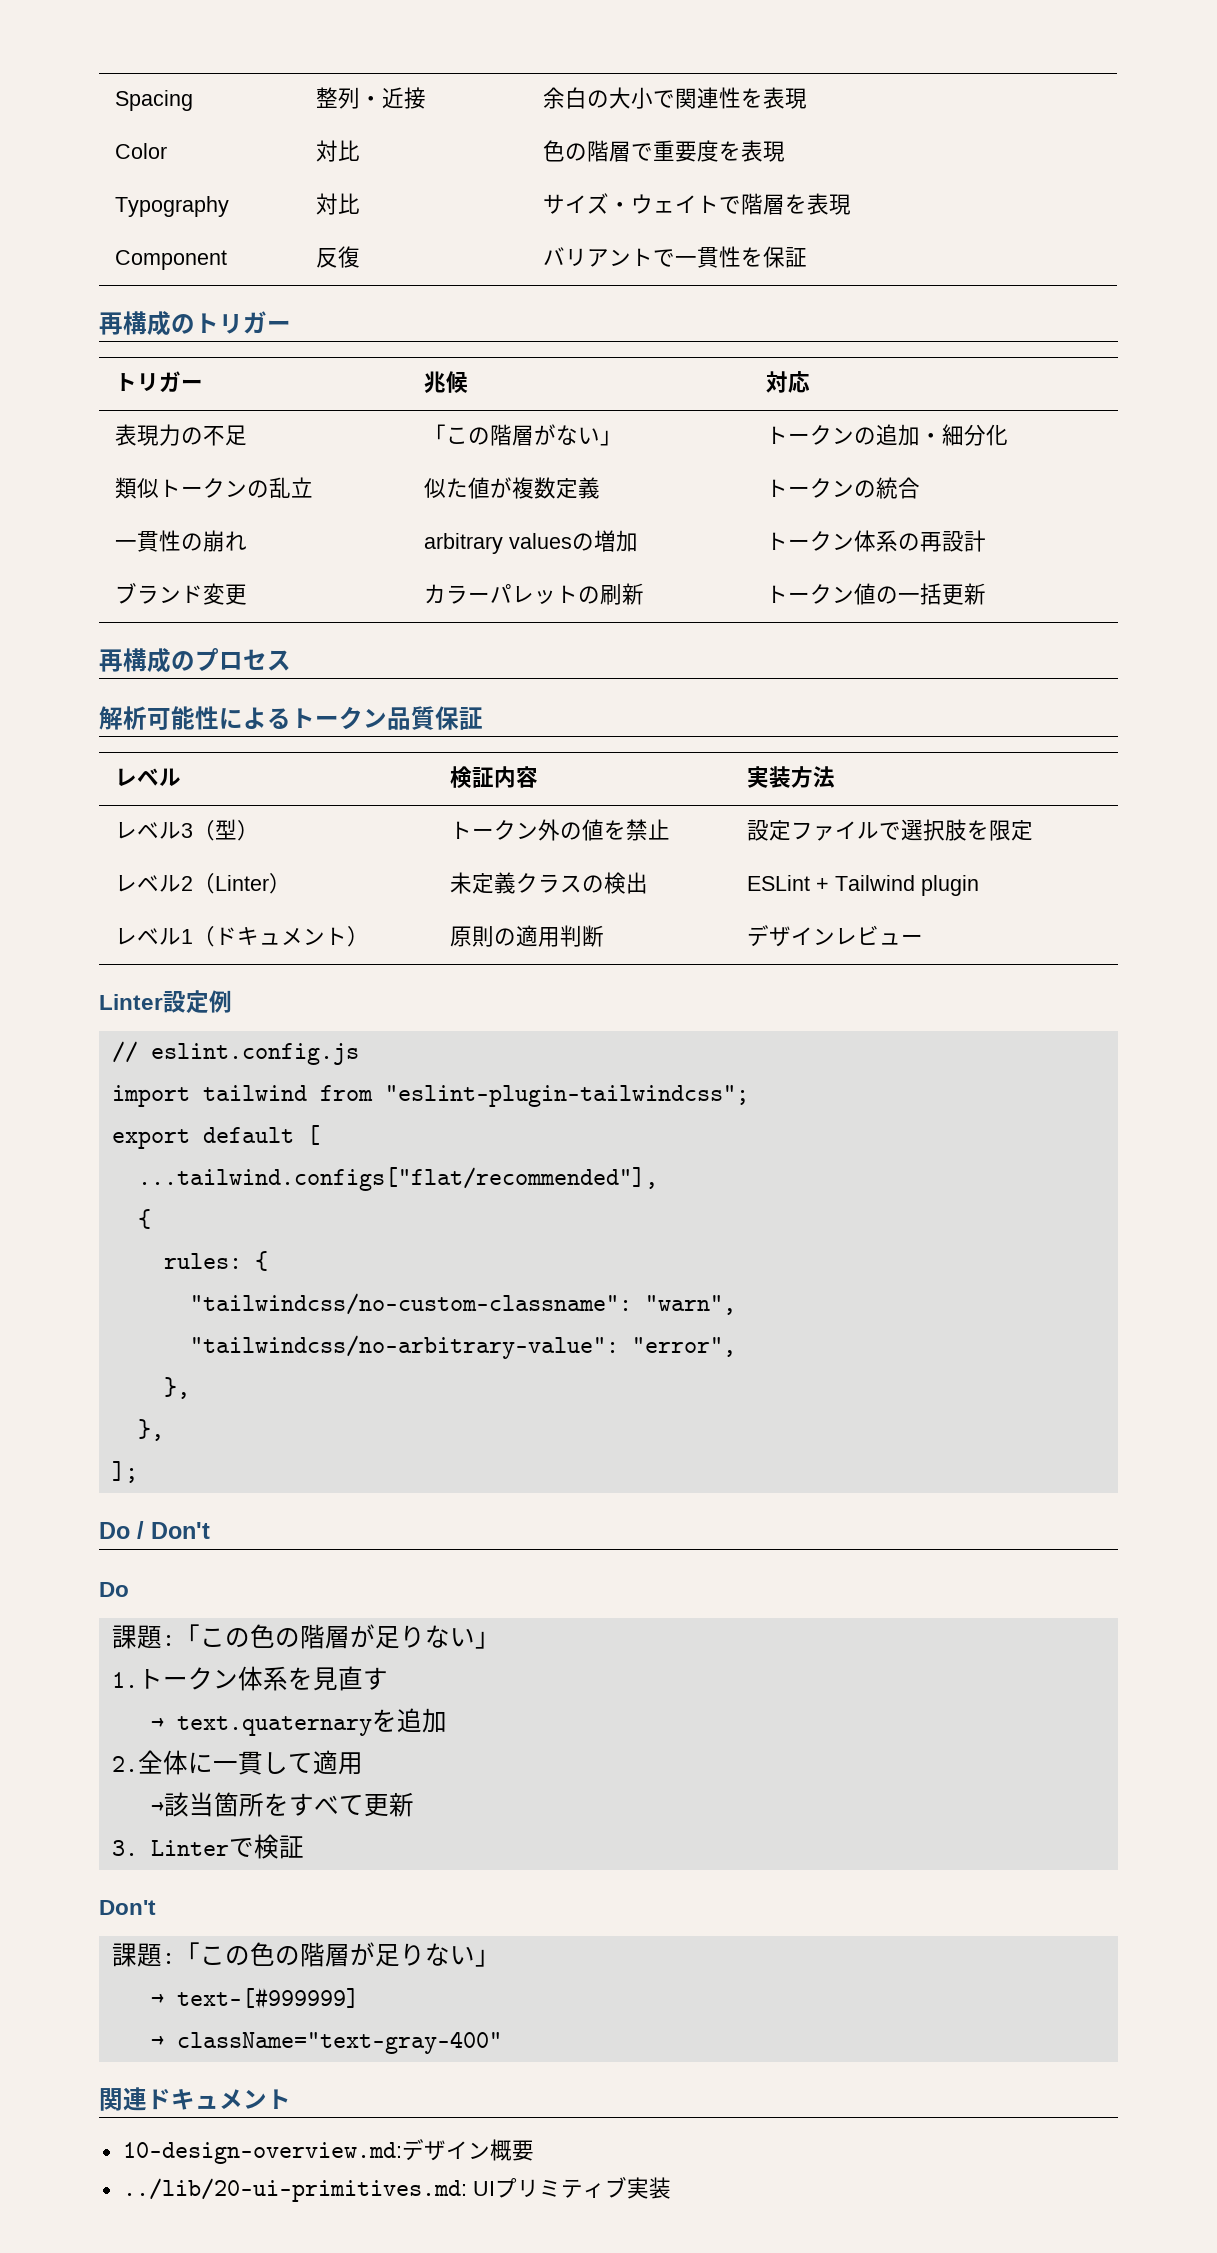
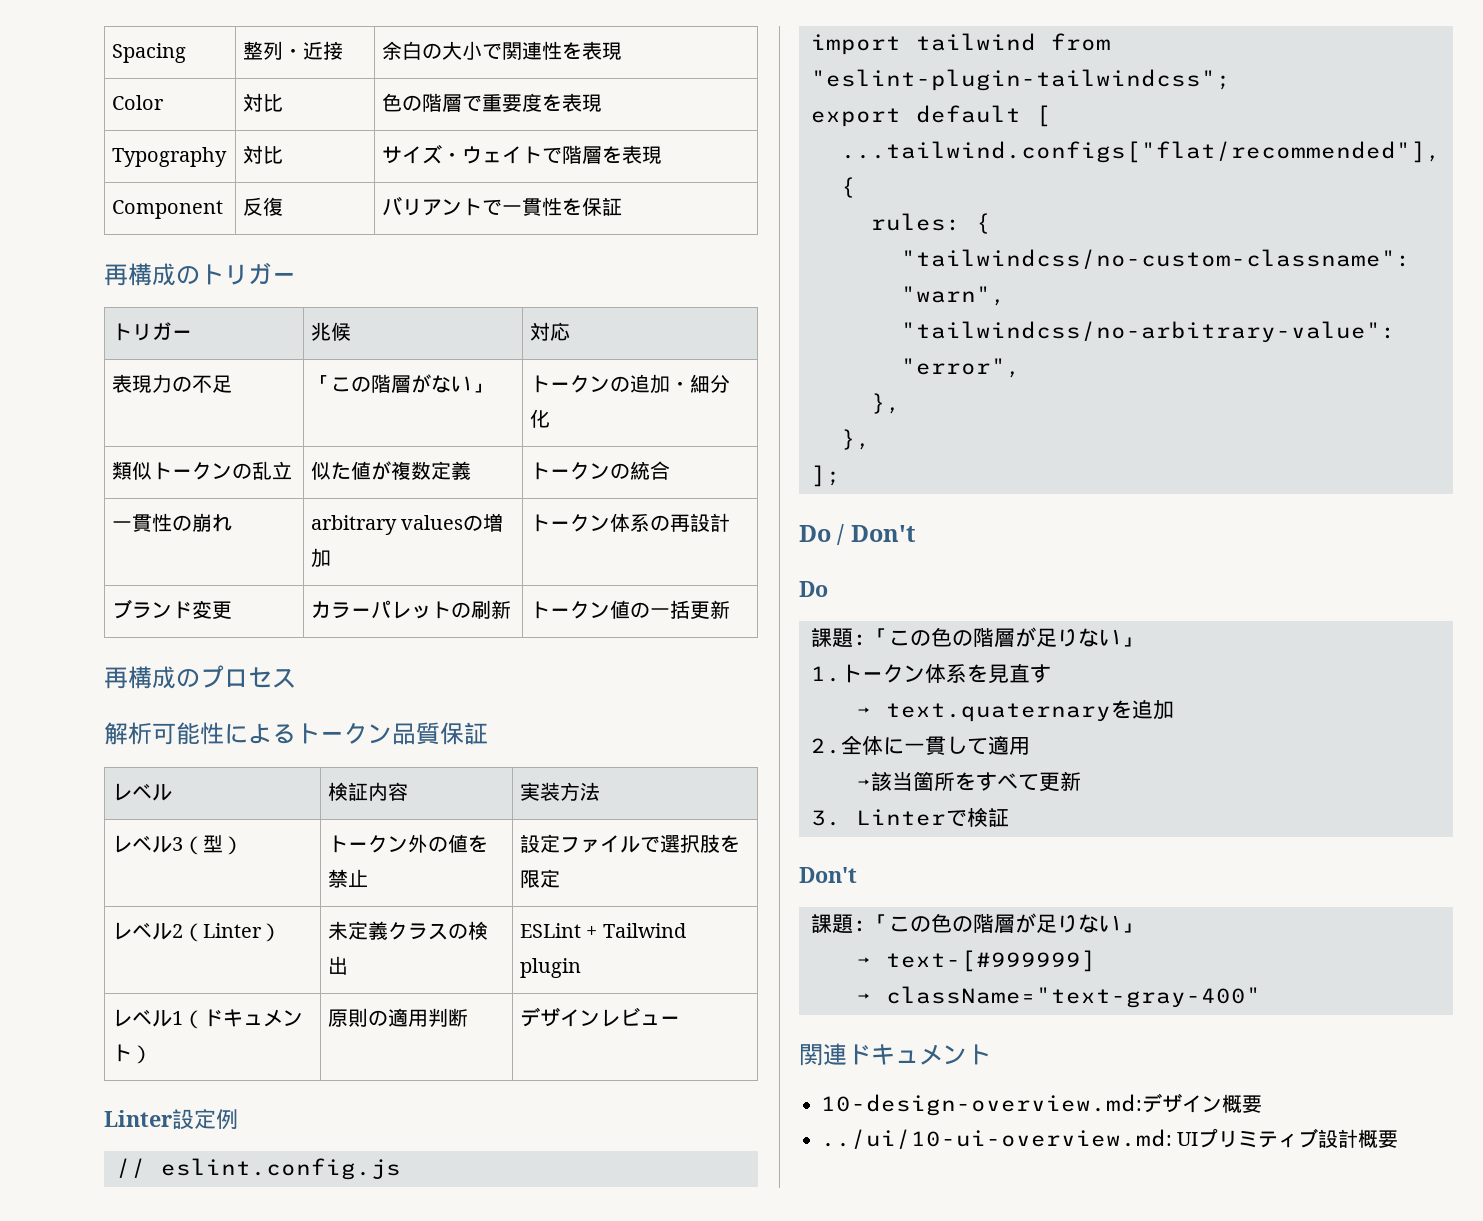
- ../lib/20-ui-primitives.md: UIプリミティブ実装
+ ../ui/10-ui-overview.md: UIプリミティブ設計概要

